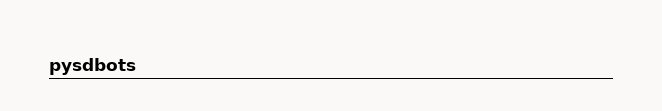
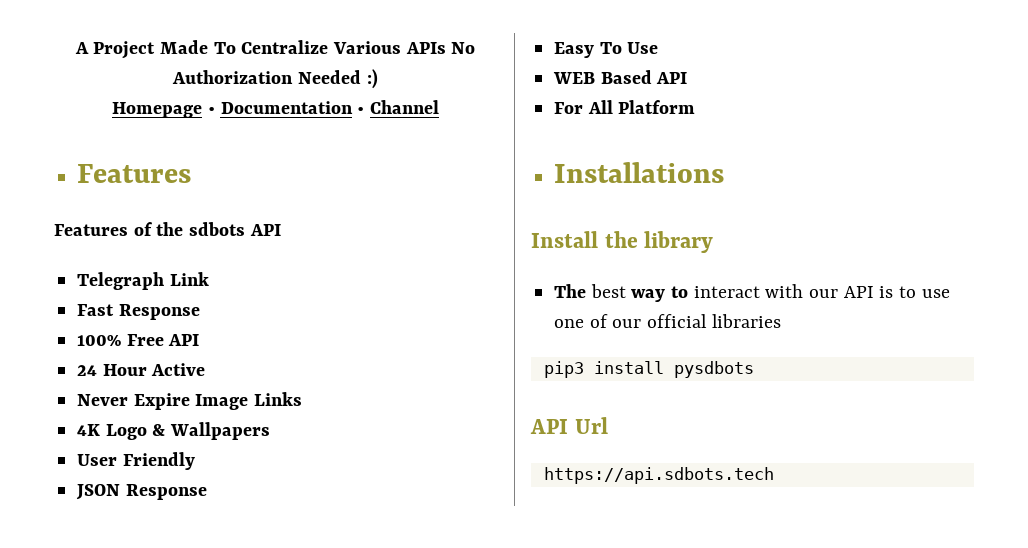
- pysdbots
+ A Project Made To Centralize Various APIs No Authorization Needed :)
+ Homepage • Documentation • Channel
+ Features
+ Features of the sdbots API
+ Telegraph Link
+ Fast Response
+ 100% Free API
+ 24 Hour Active
+ Never Expire Image Links
+ 4K Logo & Wallpapers
+ User Friendly
+ JSON Response
+ Easy To Use
+ WEB Based API
+ For All Platform
+ Installations
+ Install the library
+ The best way to interact with our API is to use one of our official libraries
+ pip3 install pysdbots
+ API Url
+ https://api.sdbots.tech

